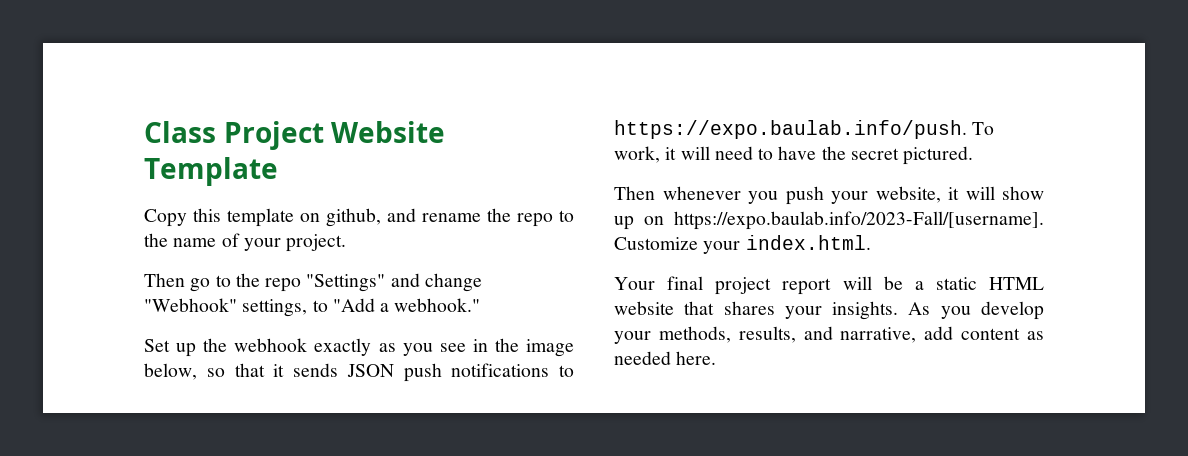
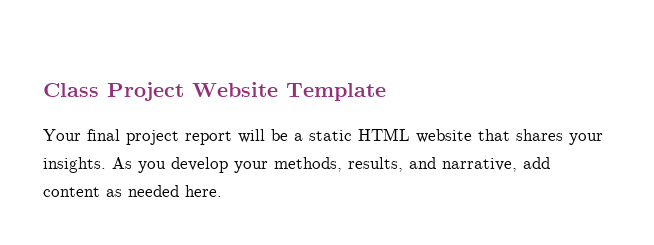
- Copy this template on github, and rename the repo to the name of your project.
- Then go to the repo "Settings" and change "Webhook" settings, to "Add a webhook."
- Set up the webhook exactly as you see in the image below, so that it sends JSON push notifications to https://expo.baulab.info/push. To work, it will need to have the secret pictured.
- Then whenever you push your website, it will show up on https://expo.baulab.info/2023-Fall/[username]. Customize your index.html.

